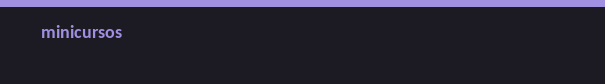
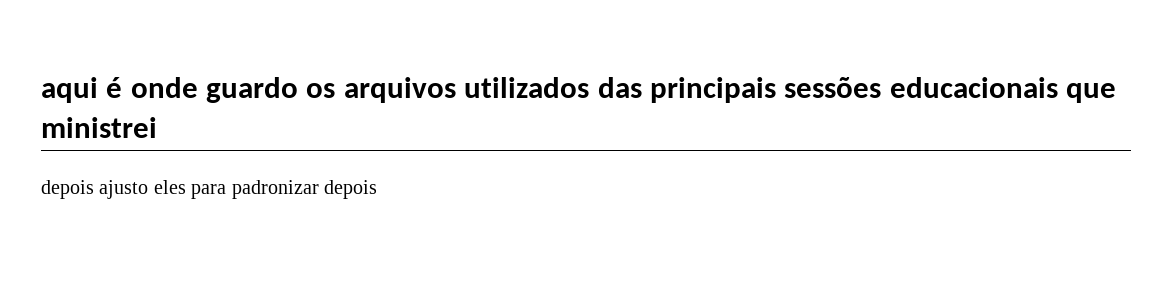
- minicursos
+ aqui é onde guardo os arquivos utilizados das principais sessões educacionais que ministrei
+ depois ajusto eles para padronizar depois

